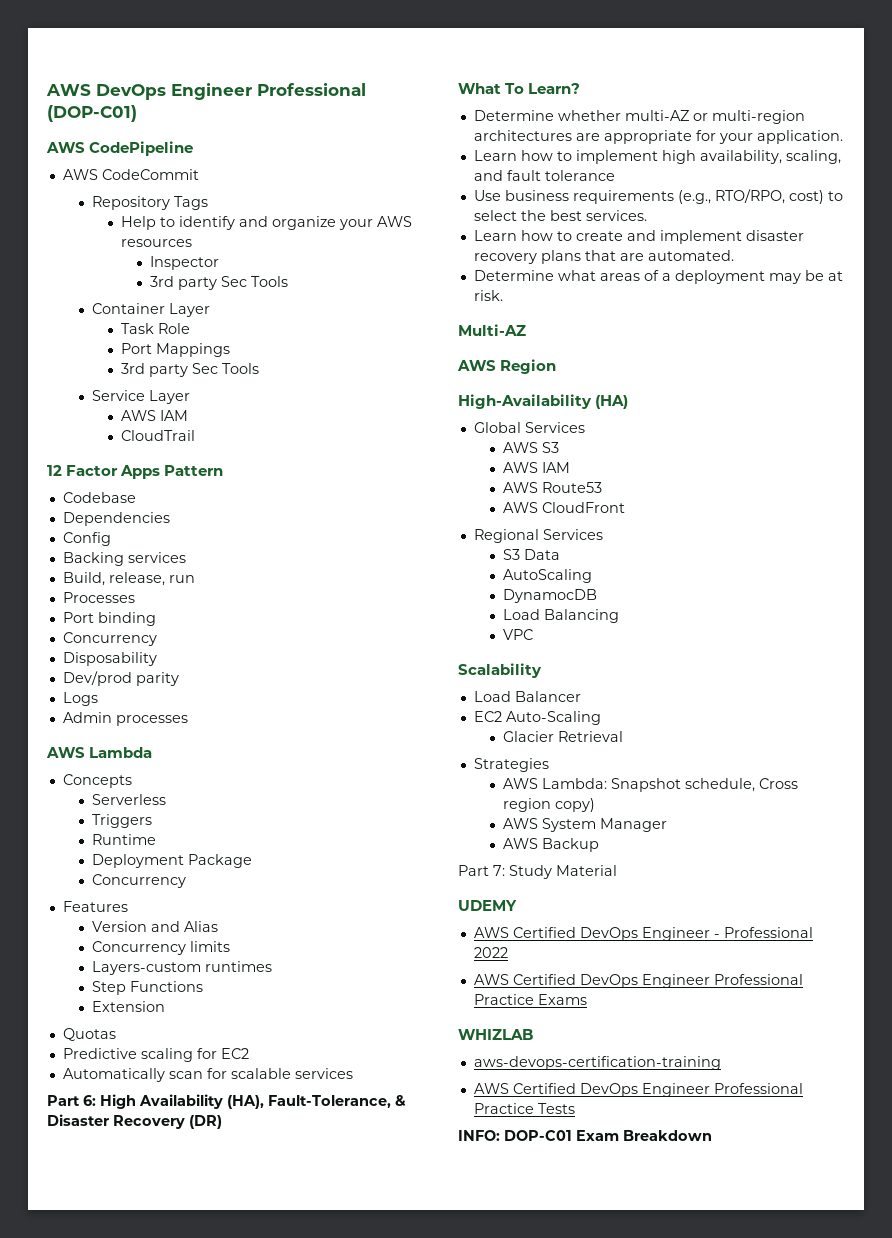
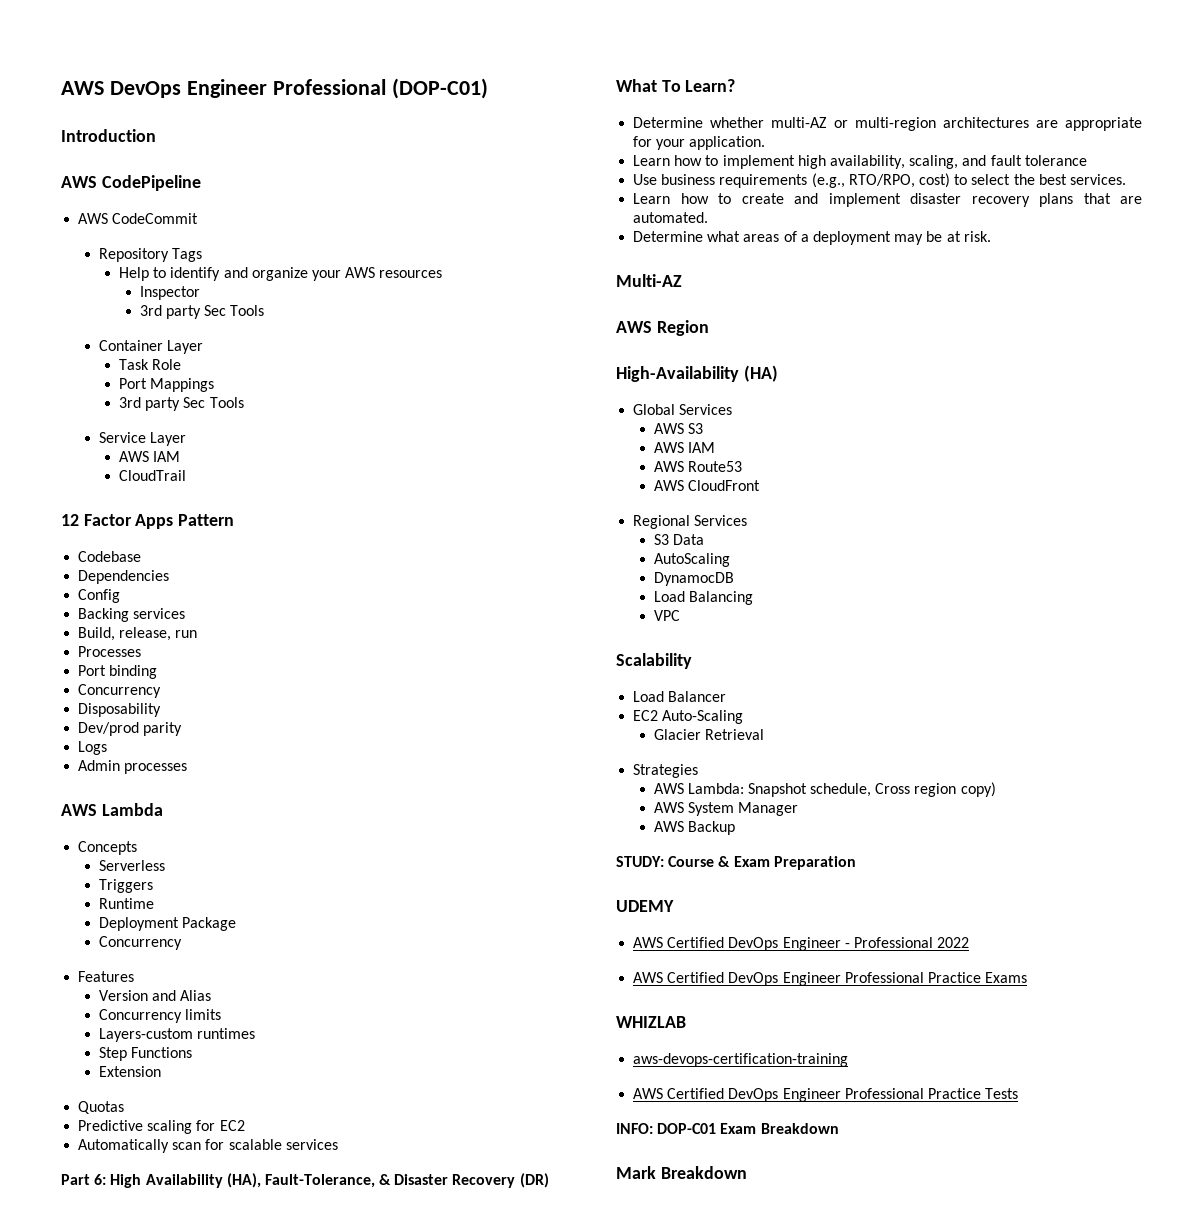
+ Introduction
- Part 7: Study Material
+ STUDY: Course & Exam Preparation
+ Mark Breakdown

